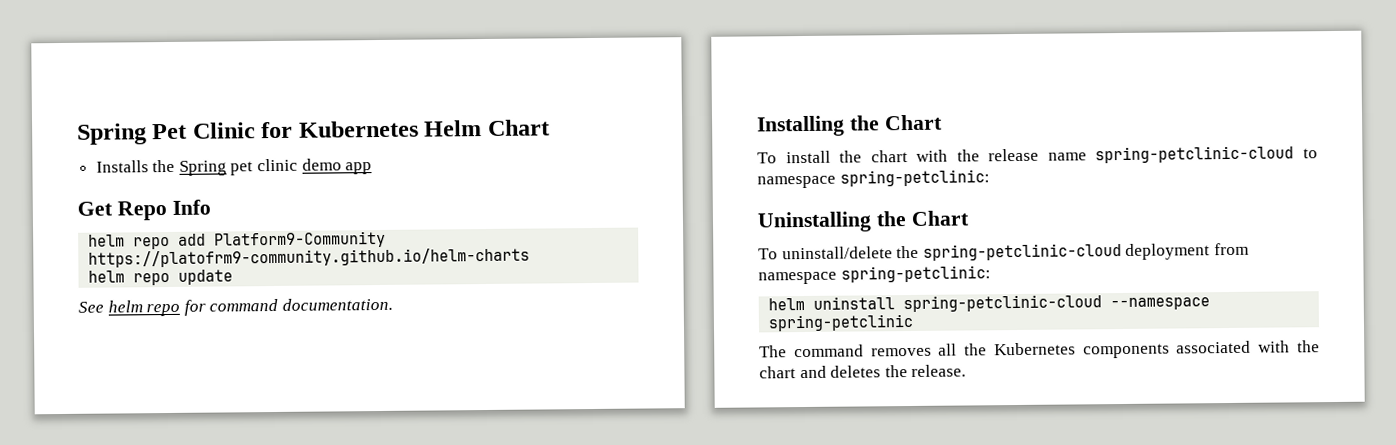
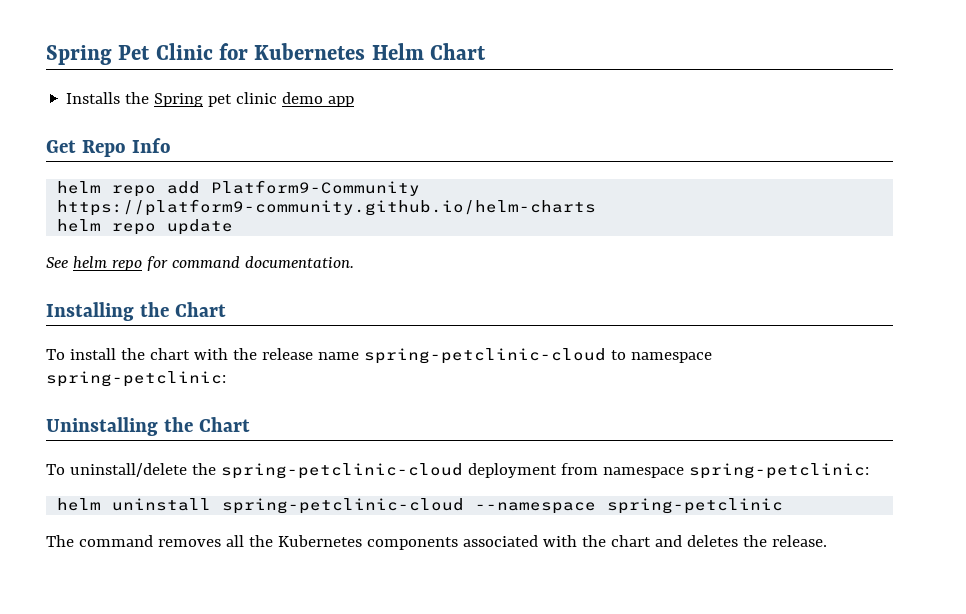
- helm repo add Platform9-Community https://platofrm9-community.github.io/helm-charts
+ helm repo add Platform9-Community https://platform9-community.github.io/helm-charts

